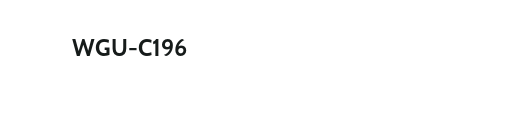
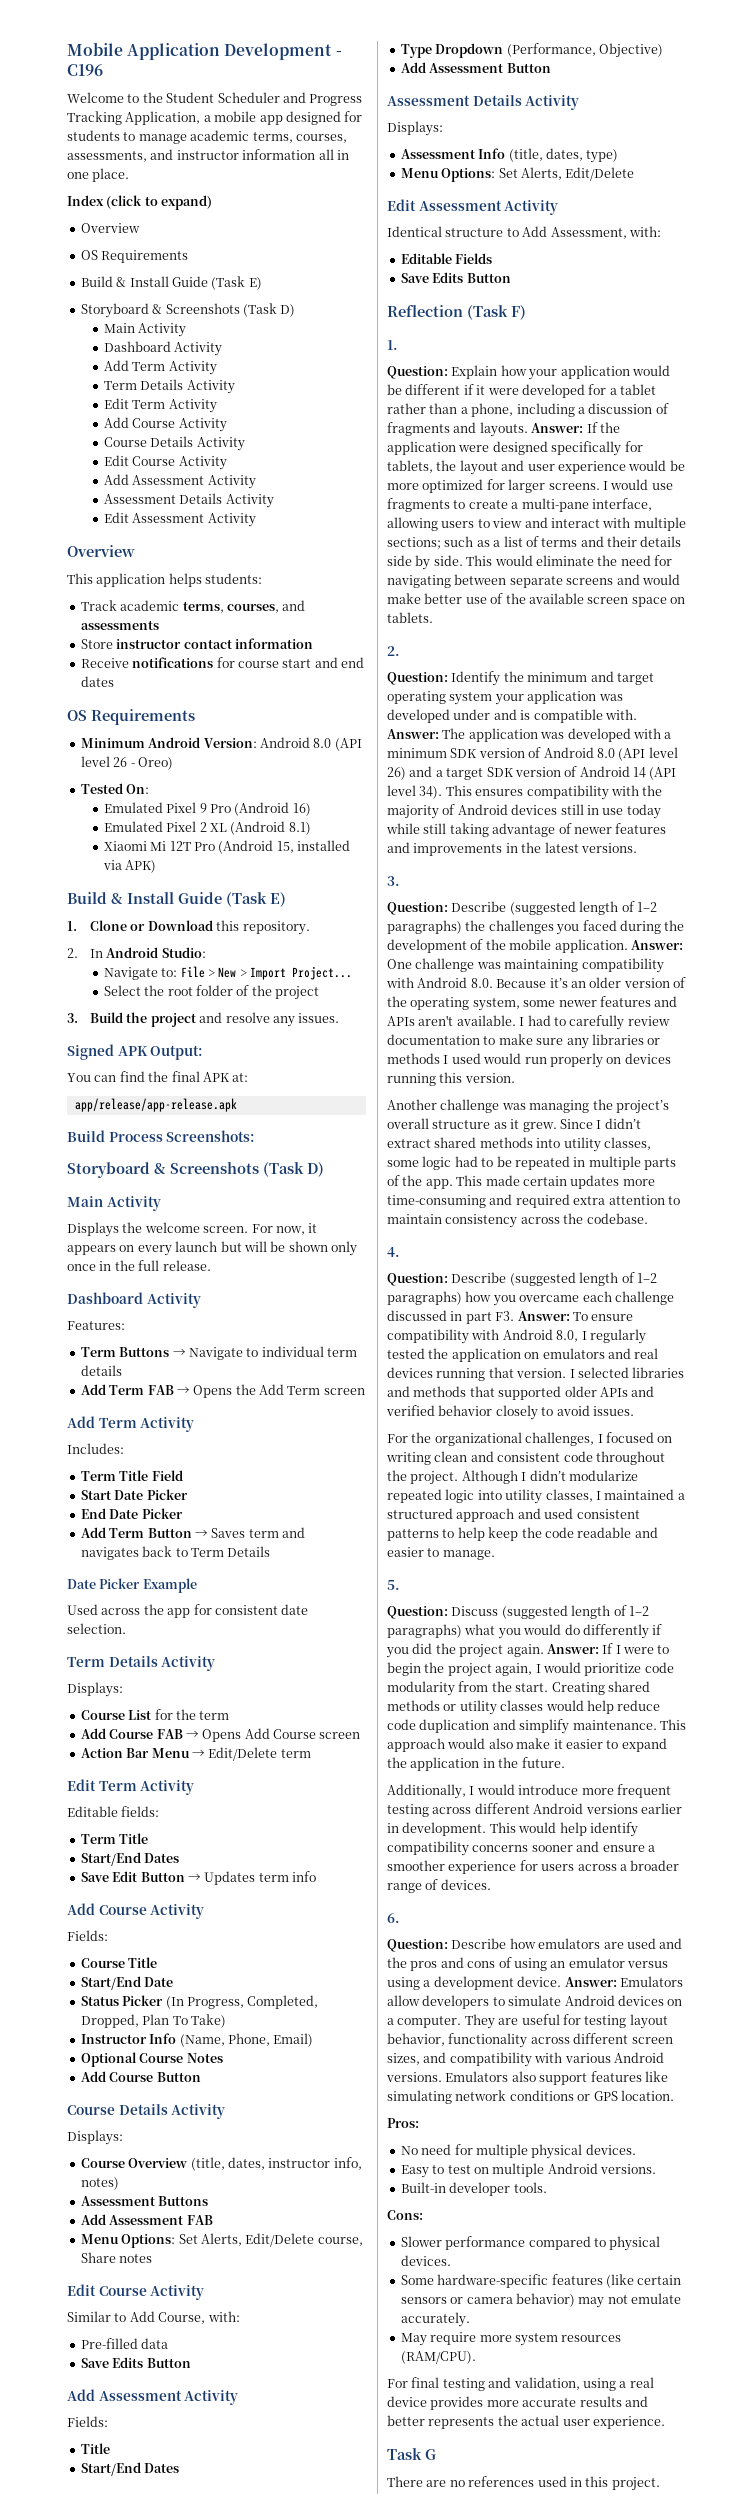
- WGU-C196
+ Mobile Application Development - C196
+ Welcome to the Student Scheduler and Progress Tracking Application, a mobile app designed for students to manage academic terms, courses, assessments, and instructor information all in one place.
+ Index (click to expand)
+ Overview
+ OS Requirements
+ Build & Install Guide (Task E)
+ Storyboard & Screenshots (Task D)
+ Main Activity
+ Dashboard Activity
+ Add Term Activity
+ Term Details Activity
+ Edit Term Activity
+ Add Course Activity
+ Course Details Activity
+ Edit Course Activity
+ Add Assessment Activity
+ Assessment Details Activity
+ Edit Assessment Activity
+ Overview
+ This application helps students:
+ Track academic terms, courses, and assessments
+ Store instructor contact information
+ Receive notifications for course start and end dates
+ OS Requirements
+ Minimum Android Version: Android 8.0 (API level 26 - Oreo)
+ Tested On:
+ Emulated Pixel 9 Pro (Android 16)
+ Emulated Pixel 2 XL (Android 8.1)
+ Xiaomi Mi 12T Pro (Android 15, installed via APK)
+ Build & Install Guide (Task E)
+ 1. Clone or Download this repository.
+ 2. In Android Studio:
+ Navigate to: File > New > Import Project...
+ Select the root folder of the project
+ 3. Build the project and resolve any issues.
+ Signed APK Output:
+ You can find the final APK at:
+ app/release/app-release.apk
+ Build Process Screenshots:
+ Storyboard & Screenshots (Task D)
+ Main Activity
+ Displays the welcome screen. For now, it appears on every launch but will be shown only once in the full release.
+ Dashboard Activity
+ Features:
+ Term Buttons → Navigate to individual term details
+ Add Term FAB → Opens the Add Term screen
+ Add Term Activity
+ Includes:
+ Term Title Field
+ Start Date Picker
+ End Date Picker
+ Add Term Button → Saves term and navigates back to Term Details
+ Date Picker Example
+ Used across the app for consistent date selection.
+ Term Details Activity
+ Displays:
+ Course List for the term
+ Add Course FAB → Opens Add Course screen
+ Action Bar Menu → Edit/Delete term
+ Edit Term Activity
+ Editable fields:
+ Term Title
+ Start/End Dates
+ Save Edit Button → Updates term info
+ Add Course Activity
+ Fields:
+ Course Title
+ Start/End Date
+ Status Picker (In Progress, Completed, Dropped, Plan To Take)
+ Instructor Info (Name, Phone, Email)
+ Optional Course Notes
+ Add Course Button
+ Course Details Activity
+ Displays:
+ Course Overview (title, dates, instructor info, notes)
+ Assessment Buttons
+ Add Assessment FAB
+ Menu Options: Set Alerts, Edit/Delete course, Share notes
+ Edit Course Activity
+ Similar to Add Course, with:
+ Pre-filled data
+ Save Edits Button
+ Add Assessment Activity
+ Fields:
+ Title
+ Start/End Dates
+ Type Dropdown (Performance, Objective)
+ Add Assessment Button
+ Assessment Details Activity
+ Displays:
+ Assessment Info (title, dates, type)
+ Menu Options: Set Alerts, Edit/Delete
+ Edit Assessment Activity
+ Identical structure to Add Assessment, with:
+ Editable Fields
+ Save Edits Button
+ Reflection (Task F)
+ 1.
+ Question: Explain how your application would be different if it were developed for a tablet rather than a phone, including a discussion of fragments and layouts. Answer: If the application were designed specifically for tablets, the layout and user experience would be more optimized for larger screens. I would use fragments to create a multi-pane interface, allowing users to view and interact with multiple sections; such as a list of terms and their details side by side. This would eliminate the need for navigating between separate screens and would make better use of the available screen space on tablets.
+ 2.
+ Question: Identify the minimum and target operating system your application was developed under and is compatible with. Answer: The application was developed with a minimum SDK version of Android 8.0 (API level 26) and a target SDK version of Android 14 (API level 34). This ensures compatibility with the majority of Android devices still in use today while still taking advantage of newer features and improvements in the latest versions.
+ 3.
+ Question: Describe (suggested length of 1–2 paragraphs) the challenges you faced during the development of the mobile application. Answer: One challenge was maintaining compatibility with Android 8.0. Because it’s an older version of the operating system, some newer features and APIs aren't available. I had to carefully review documentation to make sure any libraries or methods I used would run properly on devices running this version.
+ Another challenge was managing the project’s overall structure as it grew. Since I didn’t extract shared methods into utility classes, some logic had to be repeated in multiple parts of the app. This made certain updates more time-consuming and required extra attention to maintain consistency across the codebase.
+ 4.
+ Question: Describe (suggested length of 1–2 paragraphs) how you overcame each challenge discussed in part F3. Answer: To ensure compatibility with Android 8.0, I regularly tested the application on emulators and real devices running that version. I selected libraries and methods that supported older APIs and verified behavior closely to avoid issues.
+ For the organizational challenges, I focused on writing clean and consistent code throughout the project. Although I didn’t modularize repeated logic into utility classes, I maintained a structured approach and used consistent patterns to help keep the code readable and easier to manage.
+ 5.
+ Question: Discuss (suggested length of 1–2 paragraphs) what you would do differently if you did the project again. Answer: If I were to begin the project again, I would prioritize code modularity from the start. Creating shared methods or utility classes would help reduce code duplication and simplify maintenance. This approach would also make it easier to expand the application in the future.
+ Additionally, I would introduce more frequent testing across different Android versions earlier in development. This would help identify compatibility concerns sooner and ensure a smoother experience for users across a broader range of devices.
+ 6.
+ Question: Describe how emulators are used and the pros and cons of using an emulator versus using a development device. Answer: Emulators allow developers to simulate Android devices on a computer. They are useful for testing layout behavior, functionality across different screen sizes, and compatibility with various Android versions. Emulators also support features like simulating network conditions or GPS location.
+ Pros:
+ No need for multiple physical devices.
+ Easy to test on multiple Android versions.
+ Built-in developer tools.
+ Cons:
+ Slower performance compared to physical devices.
+ Some hardware-specific features (like certain sensors or camera behavior) may not emulate accurately.
+ May require more system resources (RAM/CPU).
+ For final testing and validation, using a real device provides more accurate results and better represents the actual user experience.
+ Task G
+ There are no references used in this project.

